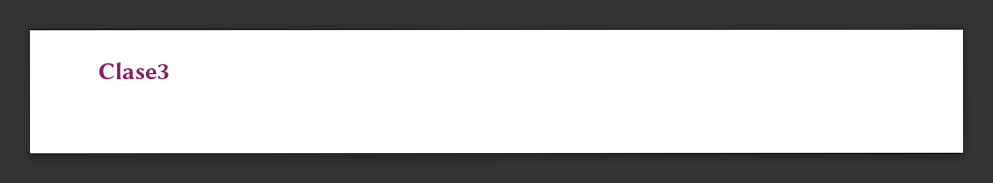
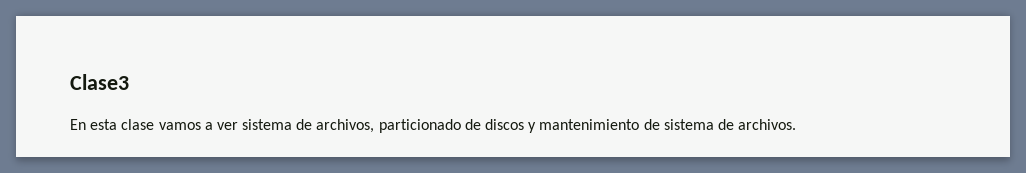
+ En esta clase vamos a ver sistema de archivos, particionado de discos y mantenimiento de sistema de archivos.

